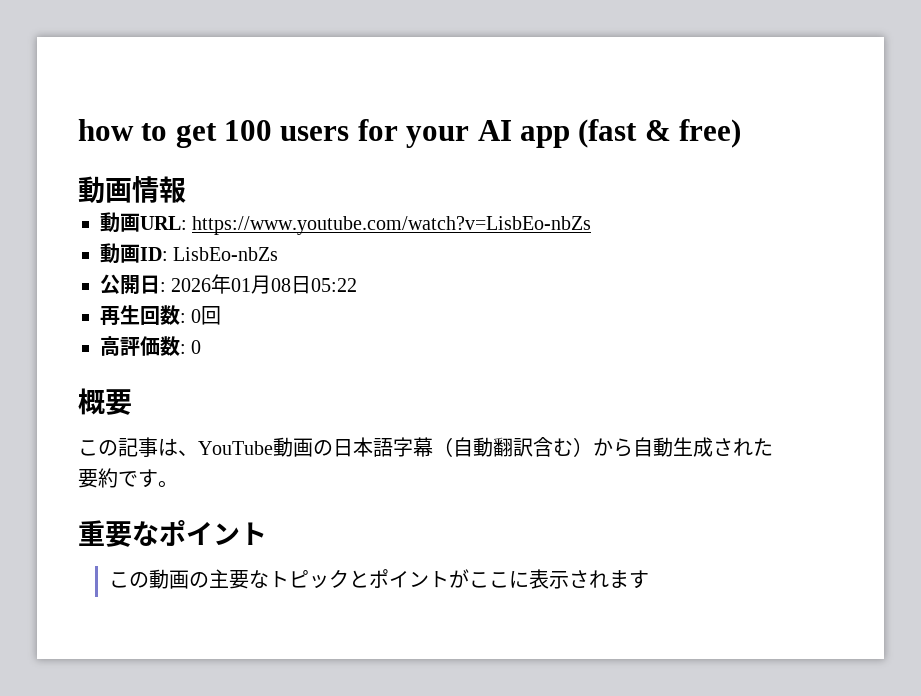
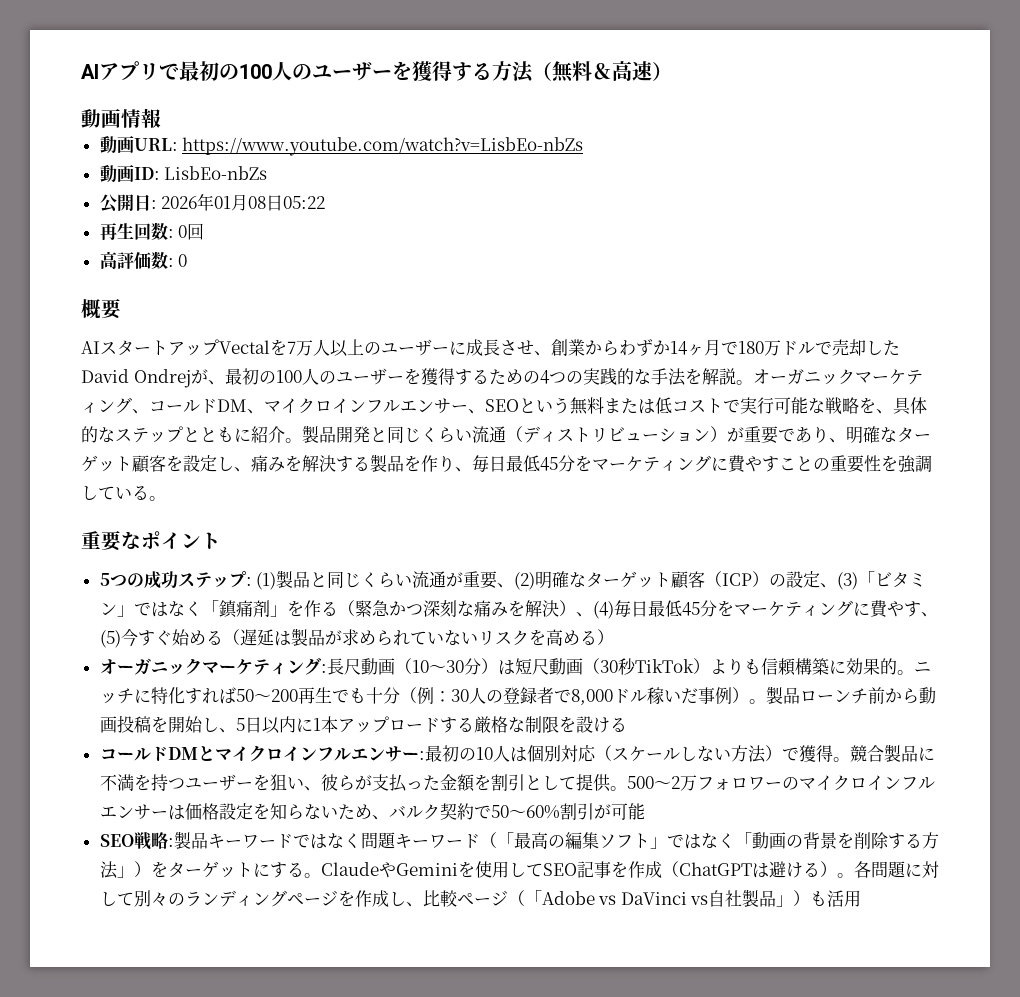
- how to get 100 users for your AI app (fast & free)
+ AIアプリで最初の100人のユーザーを獲得する方法（無料＆高速）
- この記事は、YouTube動画の日本語字幕（自動翻訳含む）から自動生成された要約です。
+ AIスタートアップVectalを7万人以上のユーザーに成長させ、創業からわずか14ヶ月で180万ドルで売却したDavid Ondrejが、最初の100人のユーザーを獲得するための4つの実践的な手法を解説。オーガニックマーケティング、コールドDM、マイクロインフルエンサー、SEOという無料または低コストで実行可能な戦略を、具体的なステップとともに紹介。製品開発と同じくらい流通（ディストリビューション）が重要であり、明確なターゲット顧客を設定し、痛みを解決する製品を作り、毎日最低45分をマーケティングに費やすことの重要性を強調している。
  重要なポイント
- この動画の主要なトピックとポイントがここに表示されます
+ 5つの成功ステップ: (1)製品と同じくらい流通が重要、(2)明確なターゲット顧客（ICP）の設定、(3)「ビタミン」ではなく「鎮痛剤」を作る（緊急かつ深刻な痛みを解決）、(4)毎日最低45分をマーケティングに費やす、(5)今すぐ始める（遅延は製品が求められていないリスクを高める）
+ オーガニックマーケティング:長尺動画（10〜30分）は短尺動画（30秒TikTok）よりも信頼構築に効果的。ニッチに特化すれば50〜200再生でも十分（例：30人の登録者で8,000ドル稼いだ事例）。製品ローンチ前から動画投稿を開始し、5日以内に1本アップロードする厳格な制限を設ける
+ コールドDMとマイクロインフルエンサー:最初の10人は個別対応（スケールしない方法）で獲得。競合製品に不満を持つユーザーを狙い、彼らが支払った金額を割引として提供。500〜2万フォロワーのマイクロインフルエンサーは価格設定を知らないため、バルク契約で50〜60%割引が可能
+ SEO戦略:製品キーワードではなく問題キーワード（「最高の編集ソフト」ではなく「動画の背景を削除する方法」）をターゲットにする。ClaudeやGeminiを使用してSEO記事を作成（ChatGPTは避ける）。各問題に対して別々のランディングページを作成し、比較ページ（「Adobe vs DaVinci vs自社製品」）も活用

